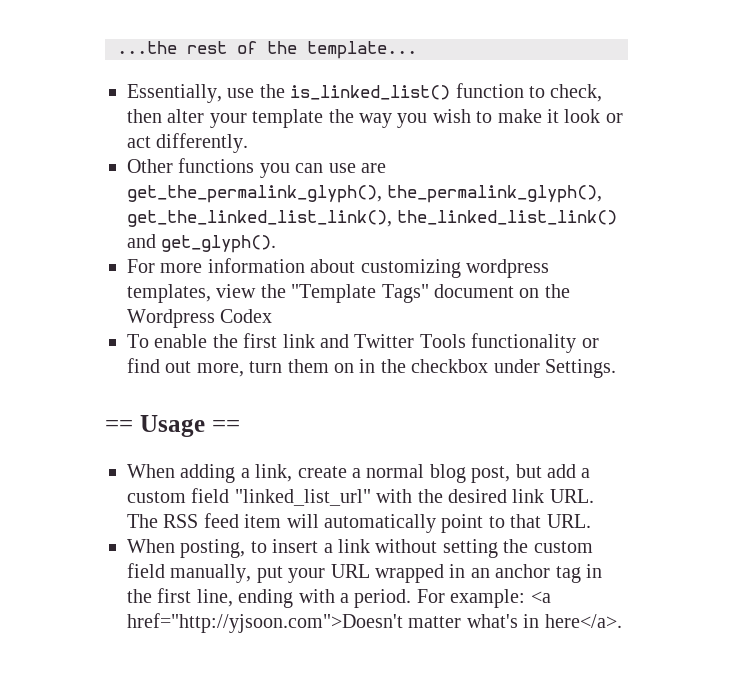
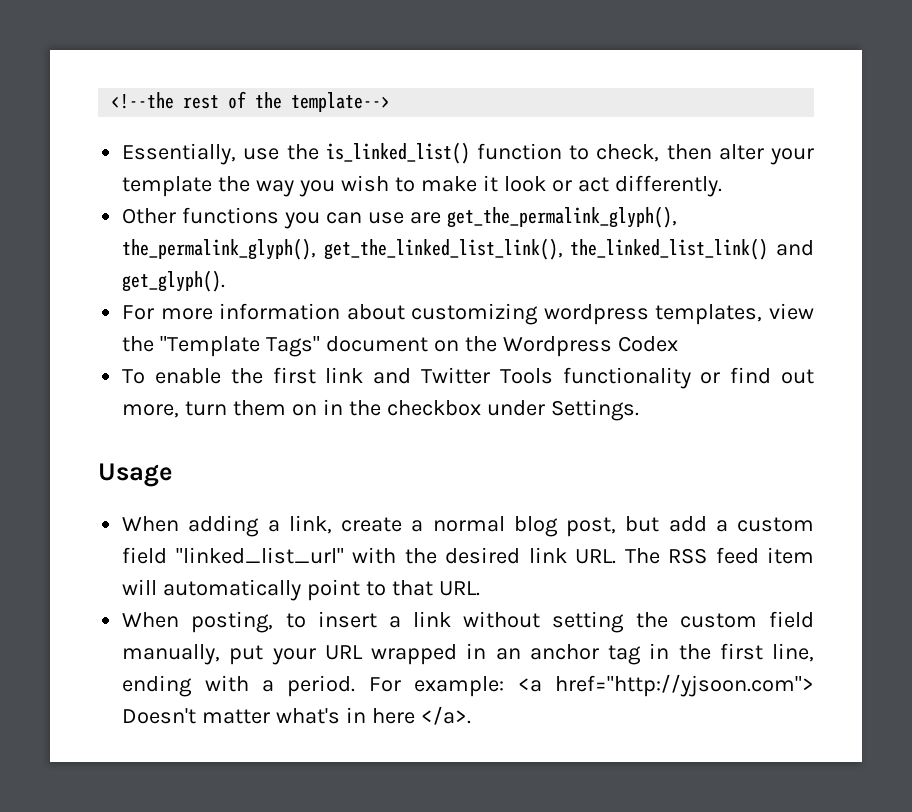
- ...the rest of the template...
+ <!--the rest of the template-->
- == Usage ==
+ Usage
- For example: <a href="http://yjsoon.com">Doesn't matter what's in here</a>.
+ For example: <a href="http://yjsoon.com"> Doesn't matter what's in here </a>.

